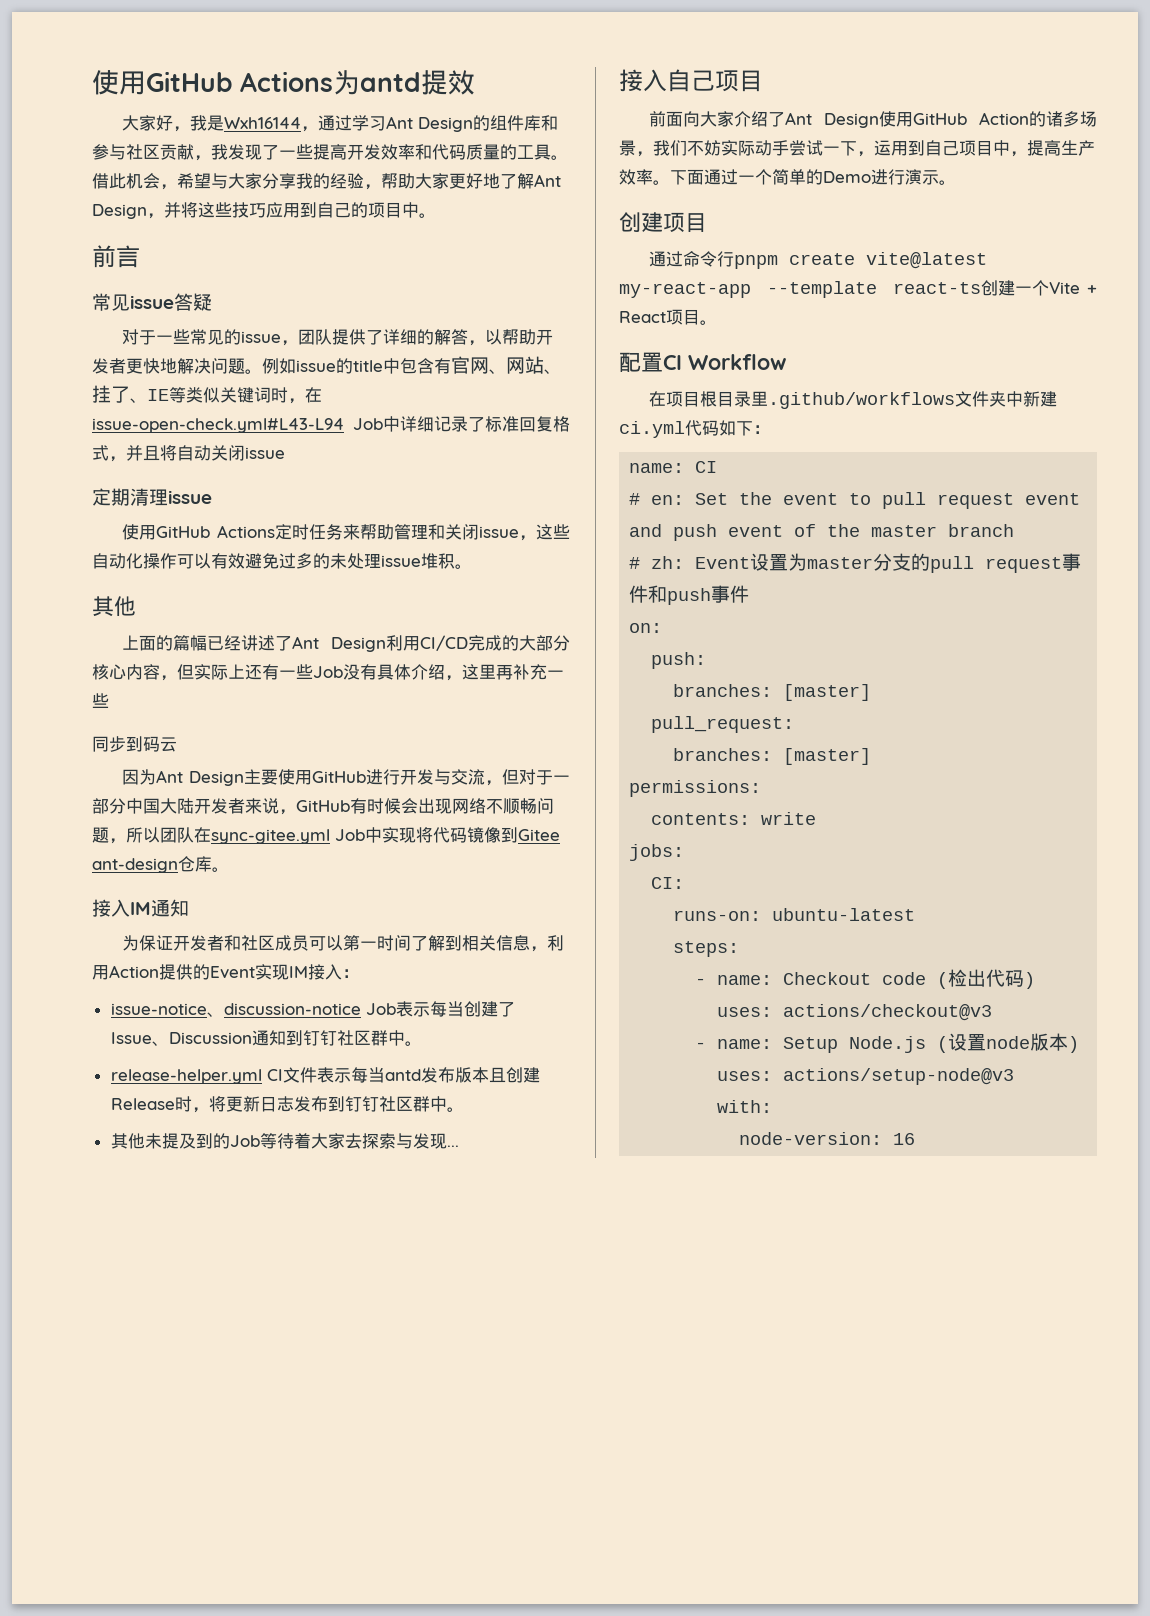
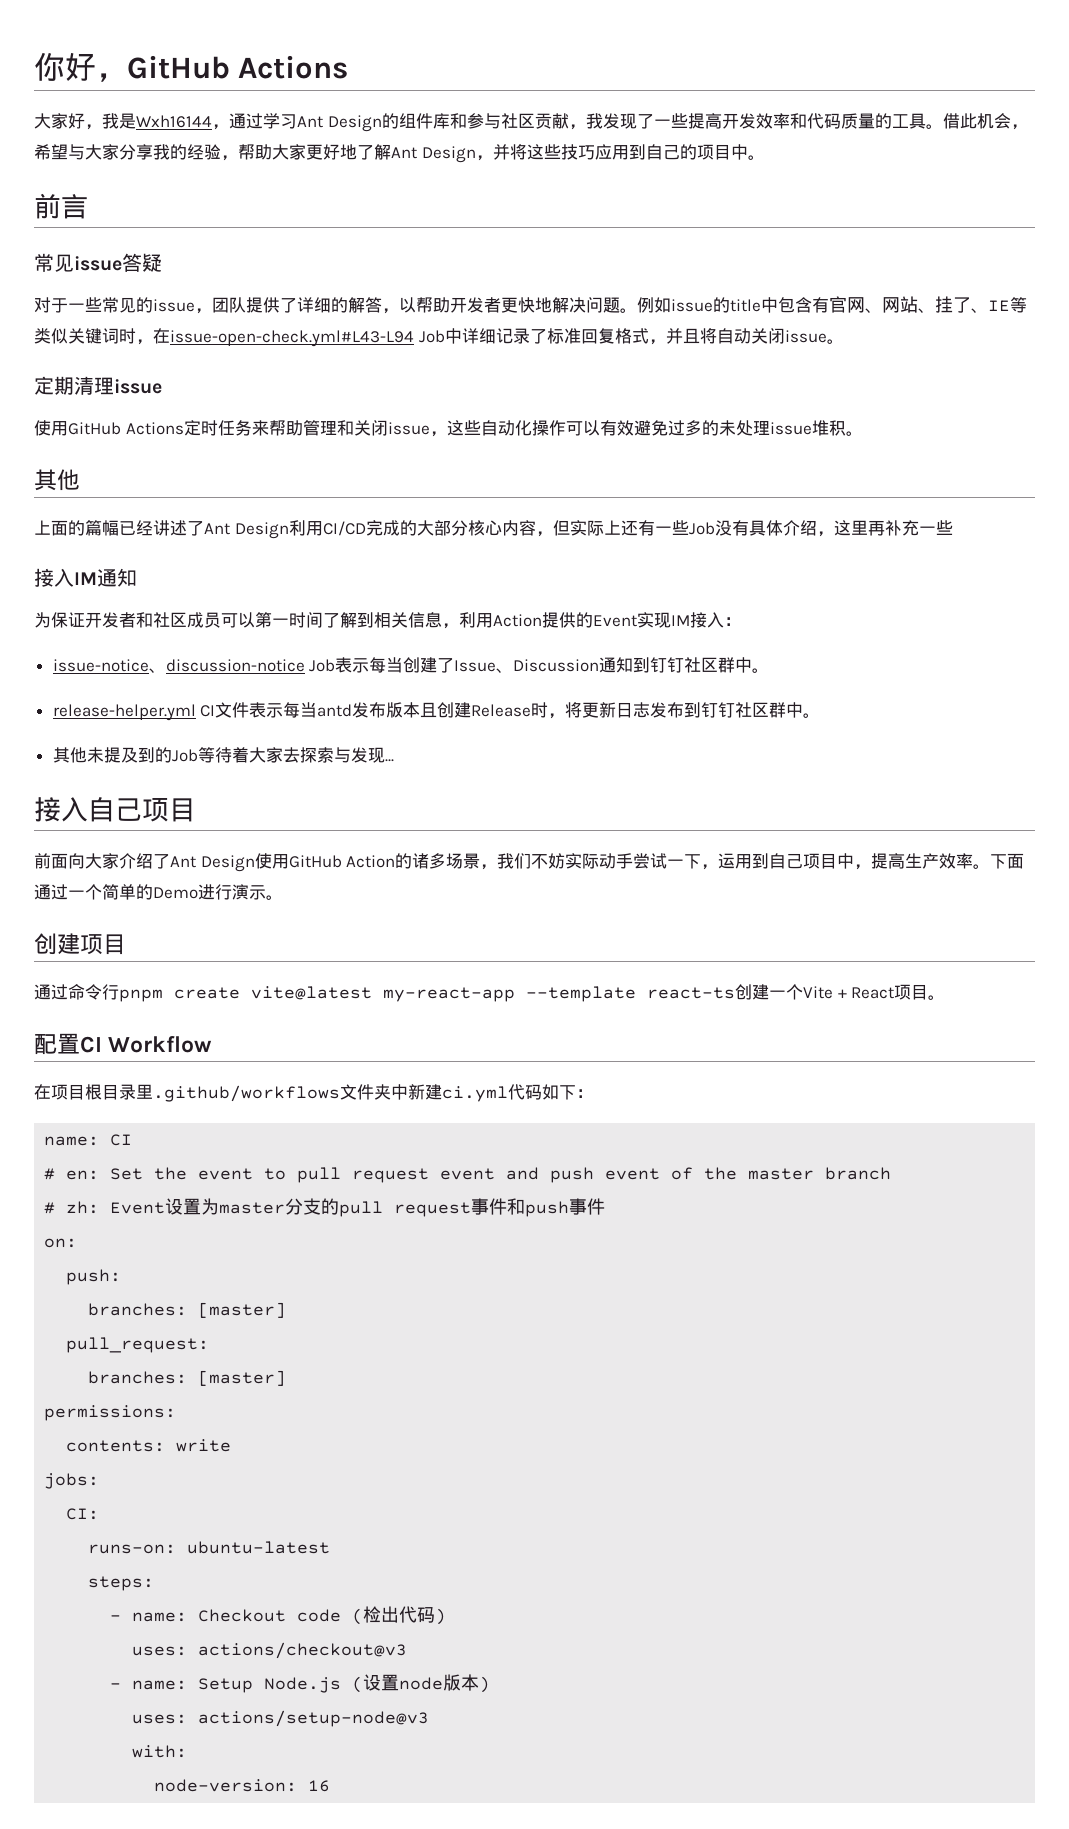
- 使用GitHub Actions为antd提效
+ 你好，GitHub Actions
- 例如issue的title中包含有官网、网站、挂了、IE等类似关键词时，在issue-open-check.yml#L43-L94 Job中详细记录了标准回复格式，并且将自动关闭issue
+ 例如issue的title中包含有官网、网站、挂了、IE等类似关键词时，在issue-open-check.yml#L43-L94 Job中详细记录了标准回复格式，并且将自动关闭issue。
- 同步到码云
- 因为Ant Design主要使用GitHub进行开发与交流，但对于一部分中国大陆开发者来说，GitHub有时候会出现网络不顺畅问题，所以团队在sync-gitee.yml Job中实现将代码镜像到Gitee ant-design仓库。

